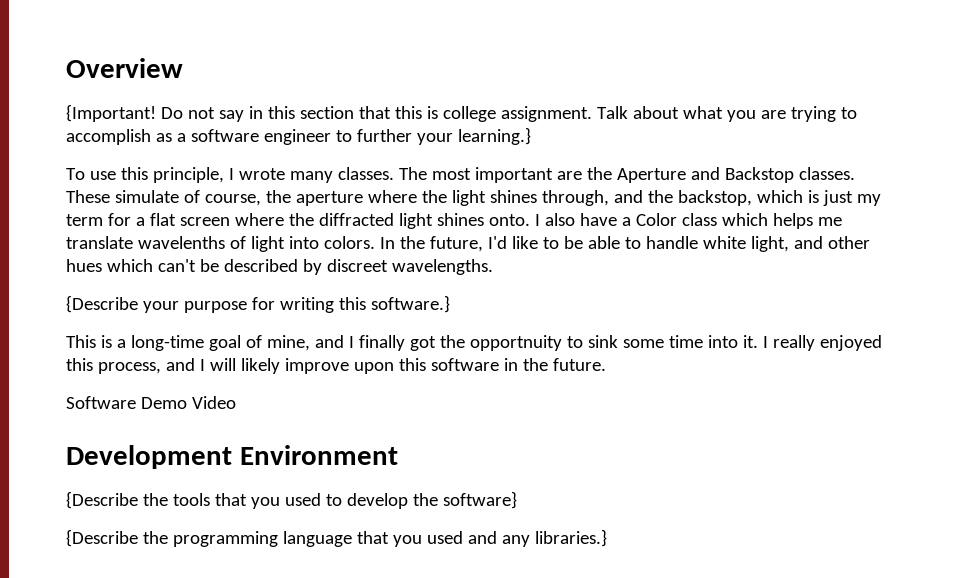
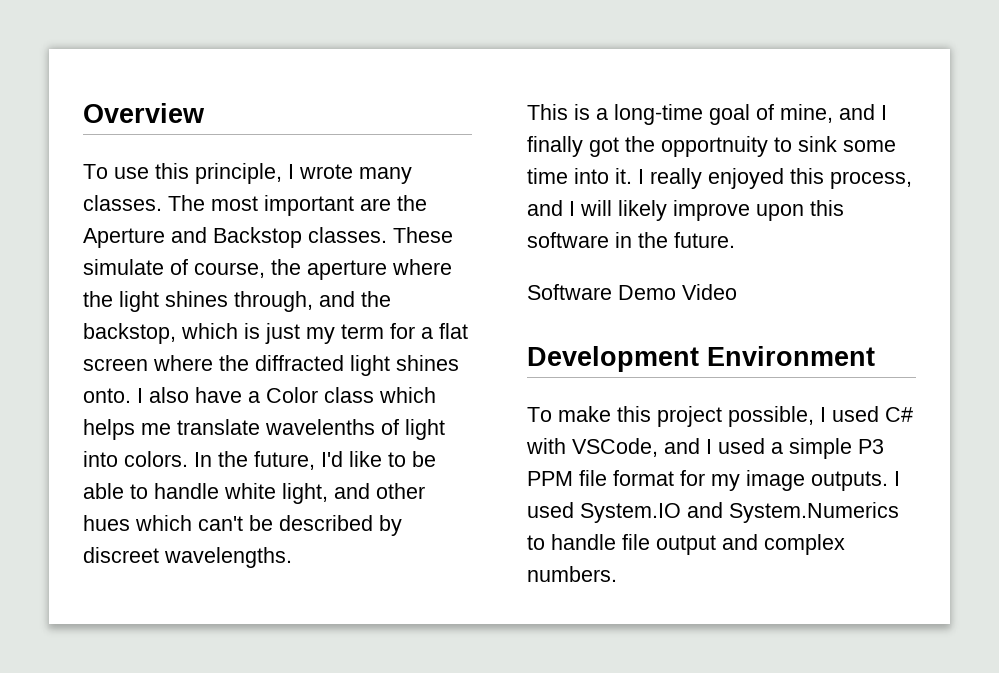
- {Important! Do not say in this section that this is college assignment. Talk about what you are trying to accomplish as a software engineer to further your learning.}
- {Describe your purpose for writing this software.}
- {Describe the tools that you used to develop the software}
- {Describe the programming language that you used and any libraries.}
+ To make this project possible, I used C# with VSCode, and I used a simple P3 PPM file format for my image outputs. I used System.IO and System.Numerics to handle file output and complex numbers.

